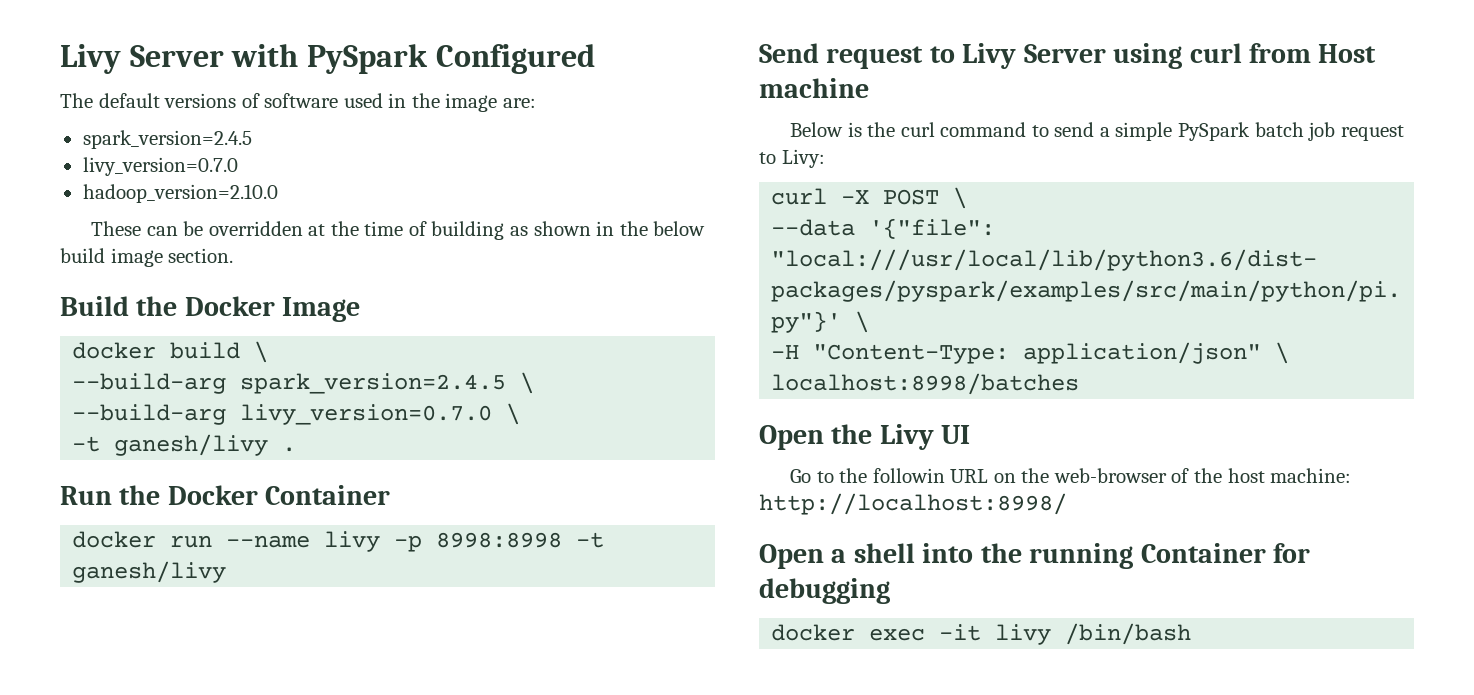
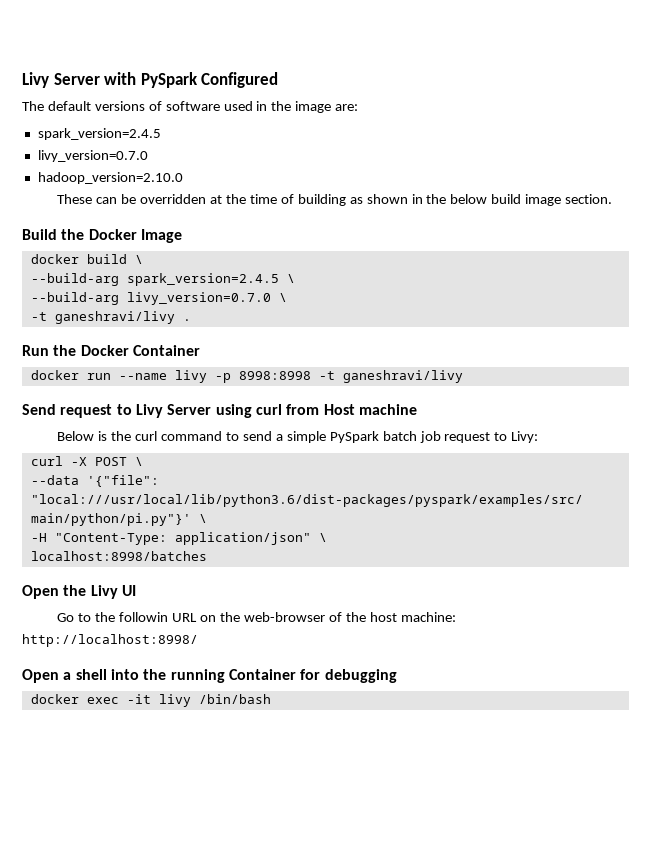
- -t ganesh/livy .
+ -t ganeshravi/livy .
- docker run --name livy -p 8998:8998 -t ganesh/livy
+ docker run --name livy -p 8998:8998 -t ganeshravi/livy

